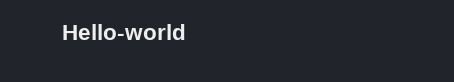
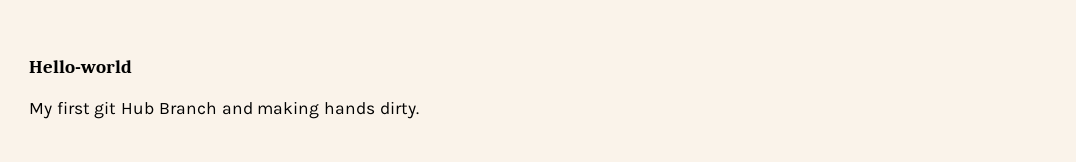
+ My first git Hub Branch and making hands dirty.

